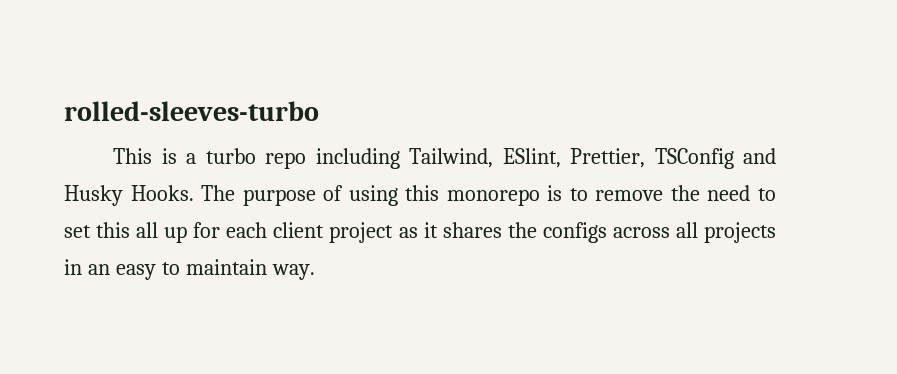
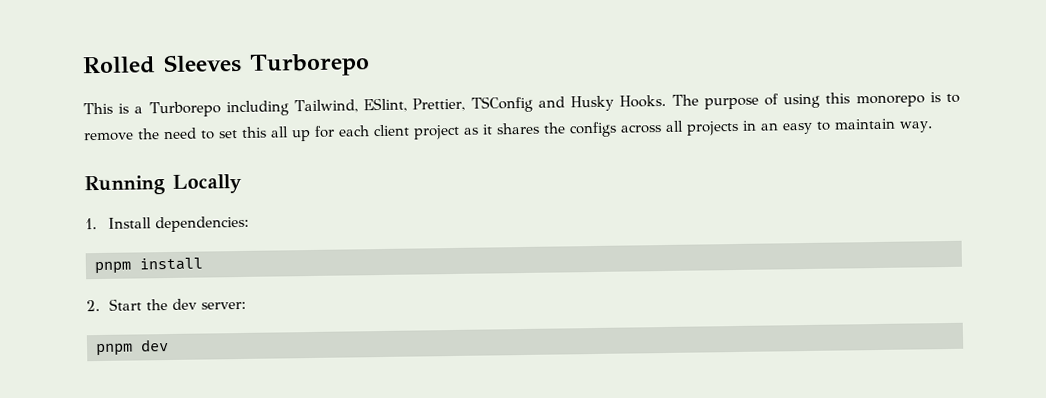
- rolled-sleeves-turbo
+ Rolled Sleeves Turborepo
- This is a turbo repo including Tailwind, ESlint, Prettier, TSConfig and Husky Hooks.
+ This is a Turborepo including Tailwind, ESlint, Prettier, TSConfig and Husky Hooks.
+ Running Locally
+ 1. Install dependencies:
+ pnpm install
+ 2. Start the dev server:
+ pnpm dev

